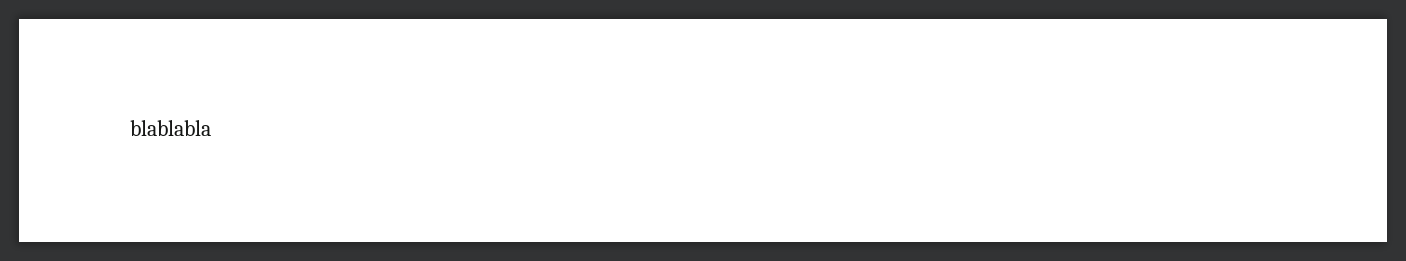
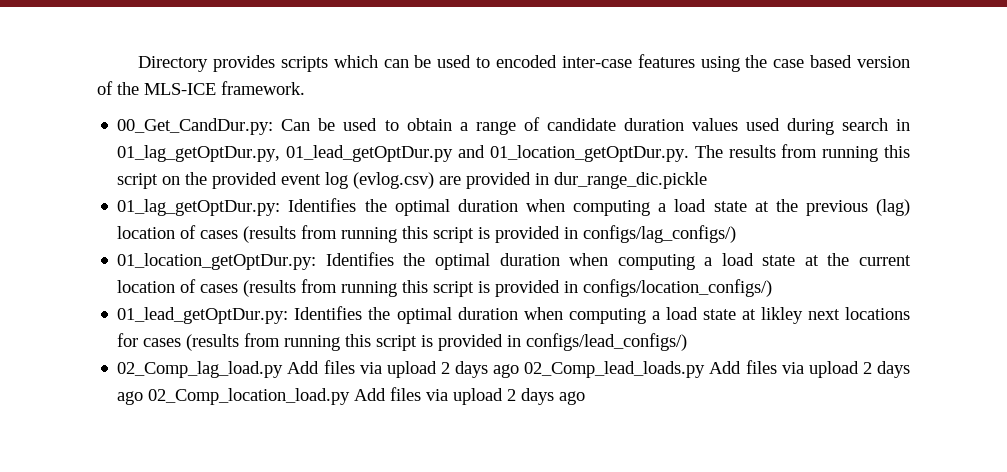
- blablabla
+ Directory provides scripts which can be used to encoded inter-case features using the case based version of the MLS-ICE framework.
+ 00_Get_CandDur.py: Can be used to obtain a range of candidate duration values used during search in 01_lag_getOptDur.py, 01_lead_getOptDur.py and 01_location_getOptDur.py. The results from running this script on the provided event log (evlog.csv) are provided in dur_range_dic.pickle
+ 01_lag_getOptDur.py: Identifies the optimal duration when computing a load state at the previous (lag) location of cases (results from running this script is provided in configs/lag_configs/)
+ 01_location_getOptDur.py: Identifies the optimal duration when computing a load state at the current location of cases (results from running this script is provided in configs/location_configs/)
+ 01_lead_getOptDur.py: Identifies the optimal duration when computing a load state at likley next locations for cases (results from running this script is provided in configs/lead_configs/)
+ 02_Comp_lag_load.py Add files via upload 2 days ago 02_Comp_lead_loads.py Add files via upload 2 days ago 02_Comp_location_load.py Add files via upload 2 days ago

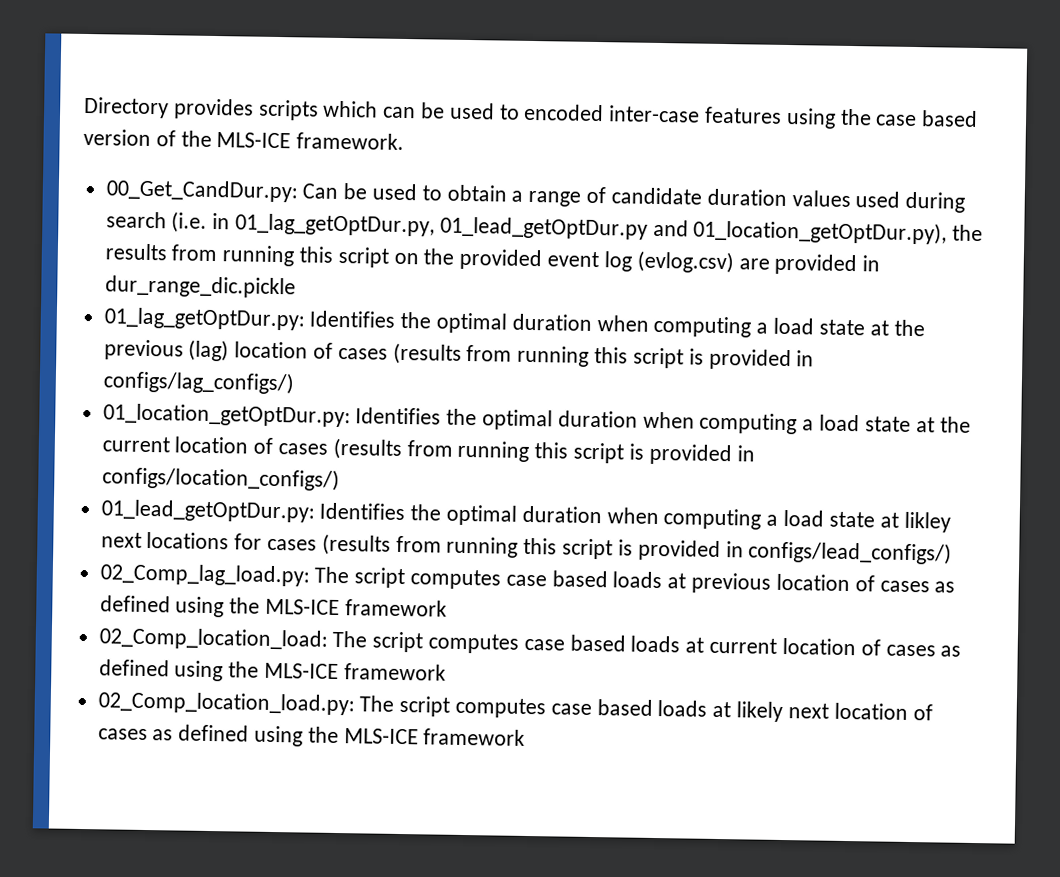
- 00_Get_CandDur.py: Can be used to obtain a range of candidate duration values used during search in 01_lag_getOptDur.py, 01_lead_getOptDur.py and 01_location_getOptDur.py. The results from running this script on the provided event log (evlog.csv) are provided in dur_range_dic.pickle
+ 00_Get_CandDur.py: Can be used to obtain a range of candidate duration values used during search (i.e. in 01_lag_getOptDur.py, 01_lead_getOptDur.py and 01_location_getOptDur.py), the results from running this script on the provided event log (evlog.csv) are provided in dur_range_dic.pickle
- 02_Comp_lag_load.py Add files via upload 2 days ago 02_Comp_lead_loads.py Add files via upload 2 days ago 02_Comp_location_load.py Add files via upload 2 days ago
+ 02_Comp_lag_load.py: The script computes case based loads at previous location of cases as defined using the MLS-ICE framework
+ 02_Comp_location_load: The script computes case based loads at current location of cases as defined using the MLS-ICE framework
+ 02_Comp_location_load.py: The script computes case based loads at likely next location of cases as defined using the MLS-ICE framework

